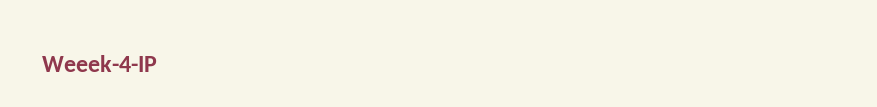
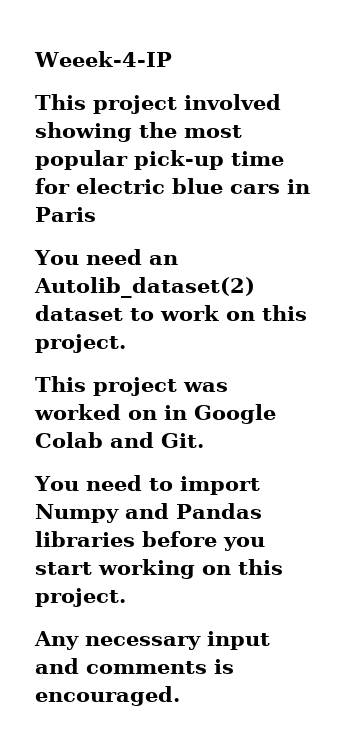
+ This project involved showing the most popular pick-up time for electric blue cars in Paris
+ You need an Autolib_dataset(2) dataset to work on this project.
+ This project was worked on in Google Colab and Git.
+ You need to import Numpy and Pandas libraries before you start working on this project.
+ Any necessary input and comments is encouraged.

